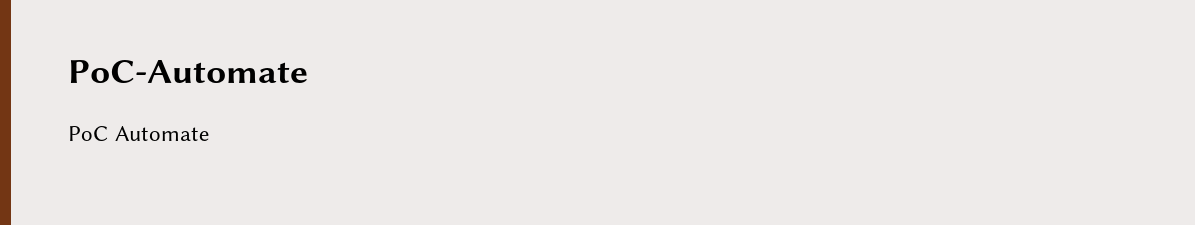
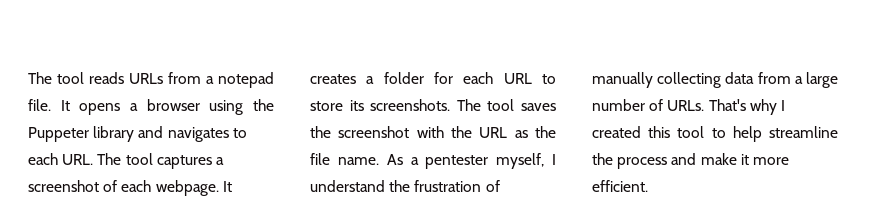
- PoC-Automate
- PoC Automate
+ The tool reads URLs from a notepad file. It opens a browser using the Puppeter library and navigates to each URL. The tool captures a screenshot of each webpage. It creates a folder for each URL to store its screenshots. The tool saves the screenshot with the URL as the file name. As a pentester myself, I understand the frustration of manually collecting data from a large number of URLs. That's why I created this tool to help streamline the process and make it more efficient.

